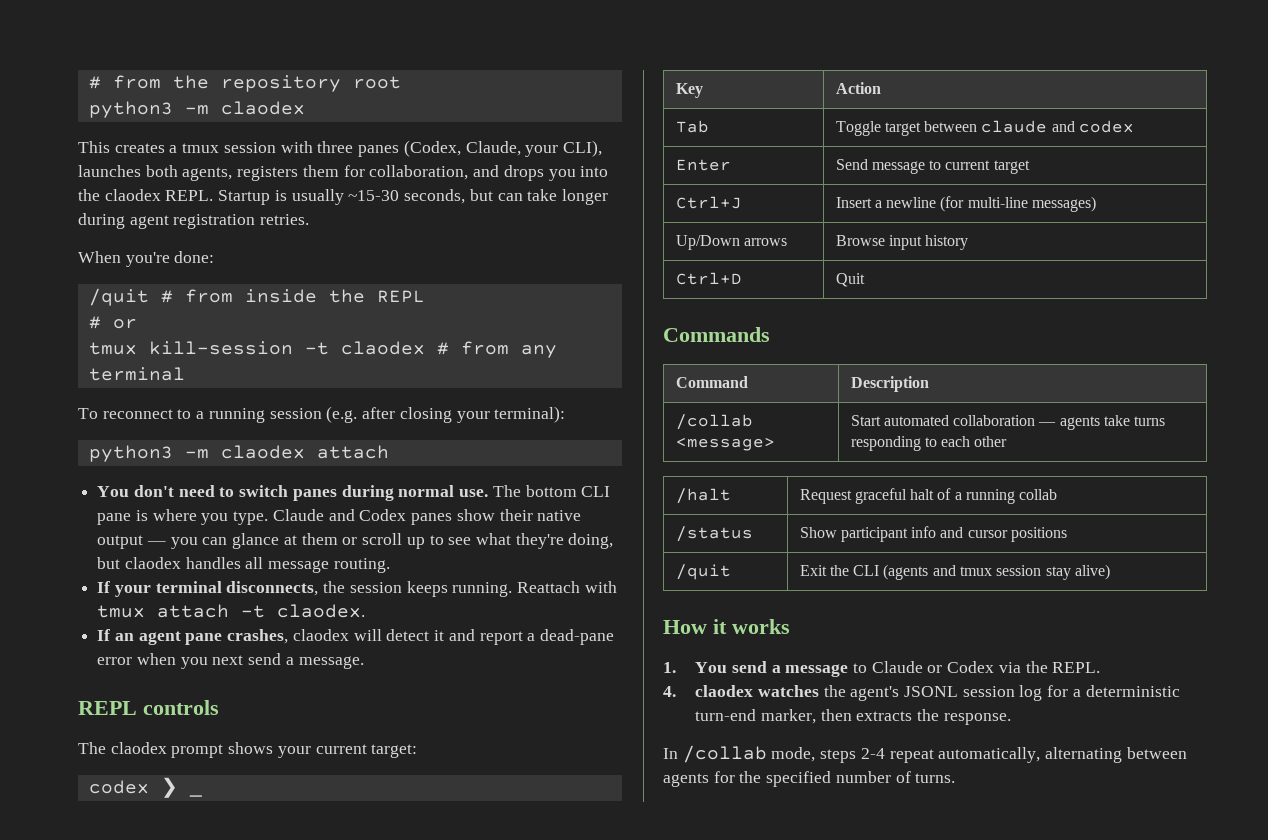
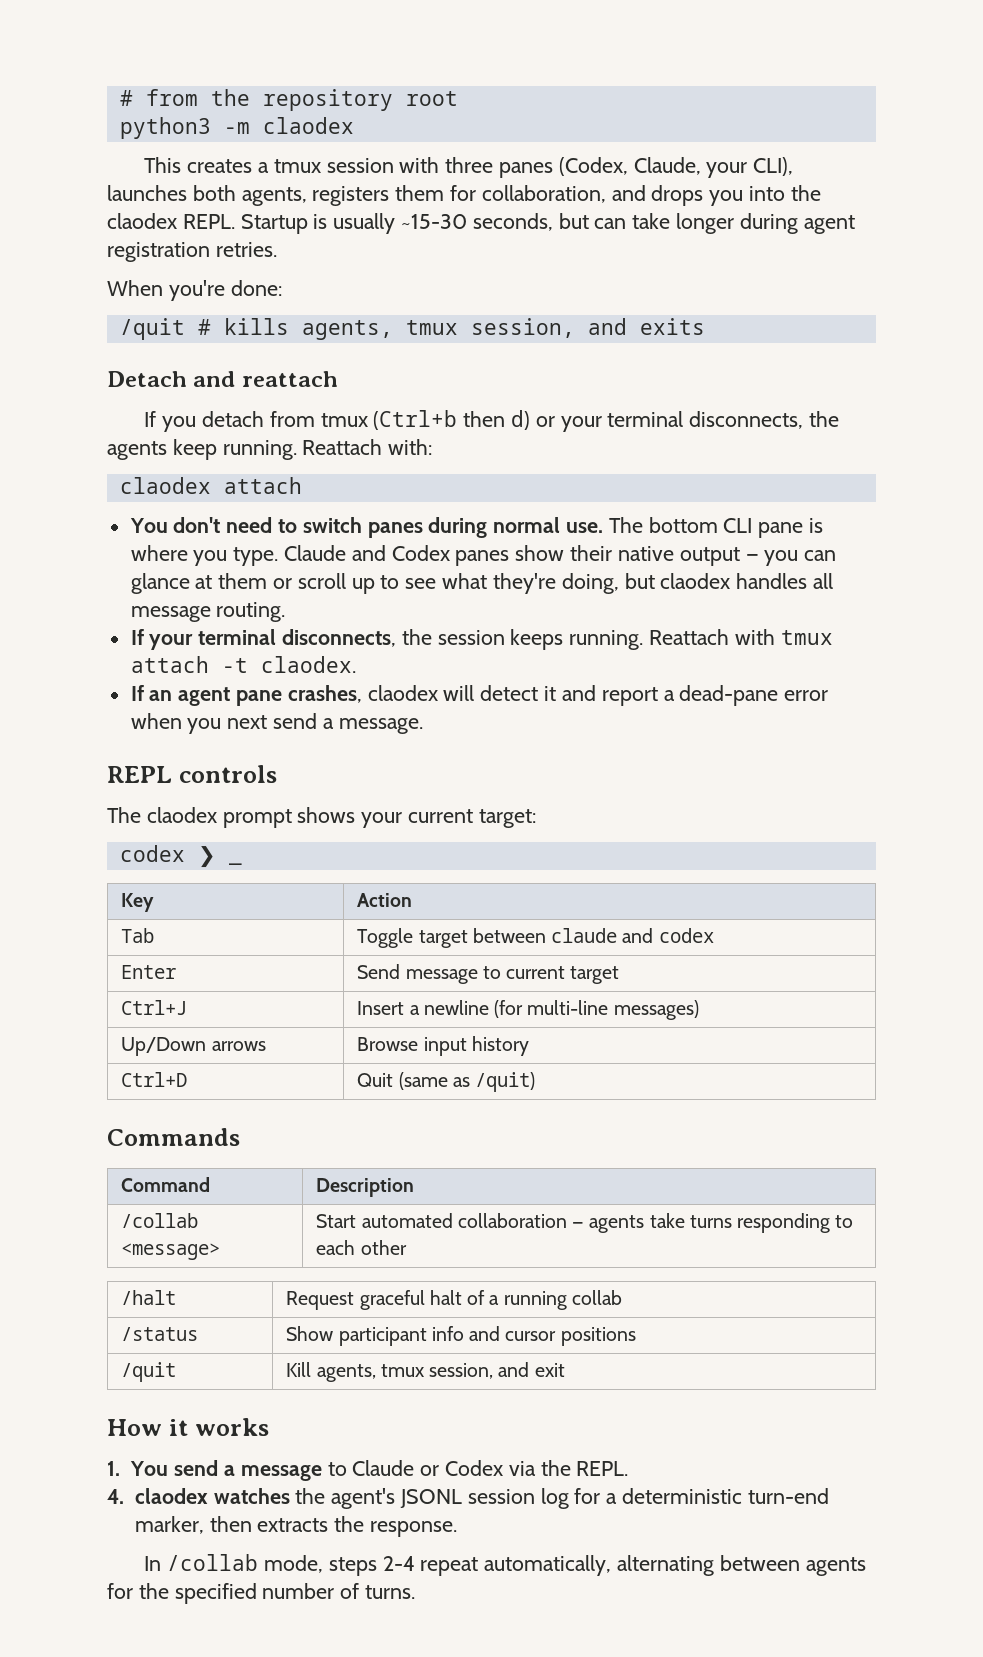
- /quit # from inside the REPL
- # or
- tmux kill-session -t claodex # from any terminal
- To reconnect to a running session (e.g. after closing your terminal):
- python3 -m claodex attach
+ /quit # kills agents, tmux session, and exits
+ Detach and reattach
+ If you detach from tmux (Ctrl+b then d) or your terminal disconnects, the agents keep running. Reattach with:
+ claodex attach
- Ctrl+D | Quit
+ Ctrl+D | Quit (same as /quit)
- /quit | Exit the CLI (agents and tmux session stay alive)
+ /quit | Kill agents, tmux session, and exit

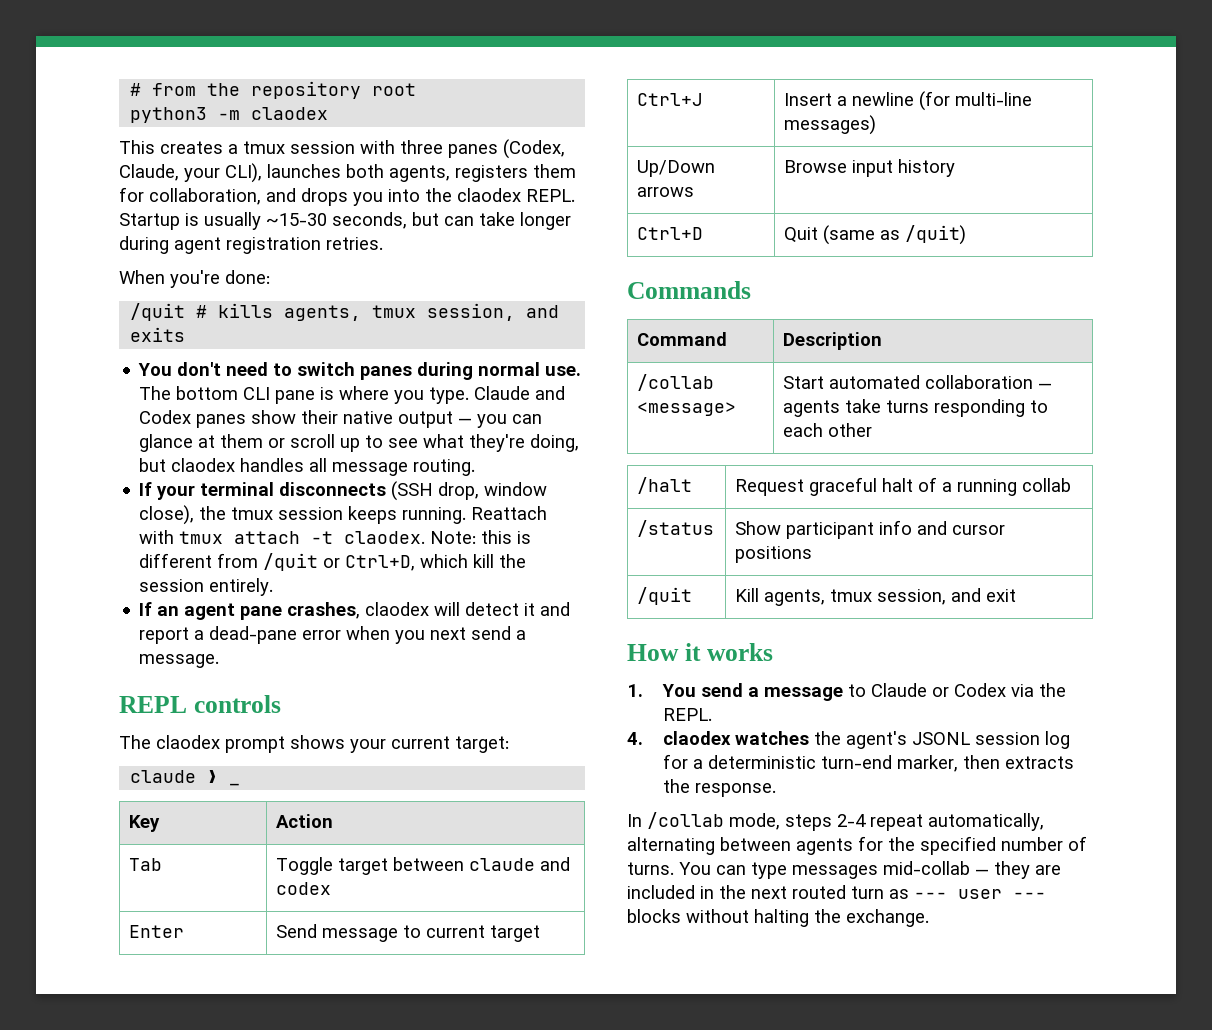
- Detach and reattach
- If you detach from tmux (Ctrl+b then d) or your terminal disconnects, the agents keep running. Reattach with:
- claodex attach
- If your terminal disconnects, the session keeps running.
+ If your terminal disconnects (SSH drop, window close), the tmux session keeps running.
+ Note: this is different from /quit or Ctrl+D, which kill the session entirely.
- codex ❯ _
+ claude ❯ _
+ You can type messages mid-collab — they are included in the next routed turn as --- user --- blocks without halting the exchange.

